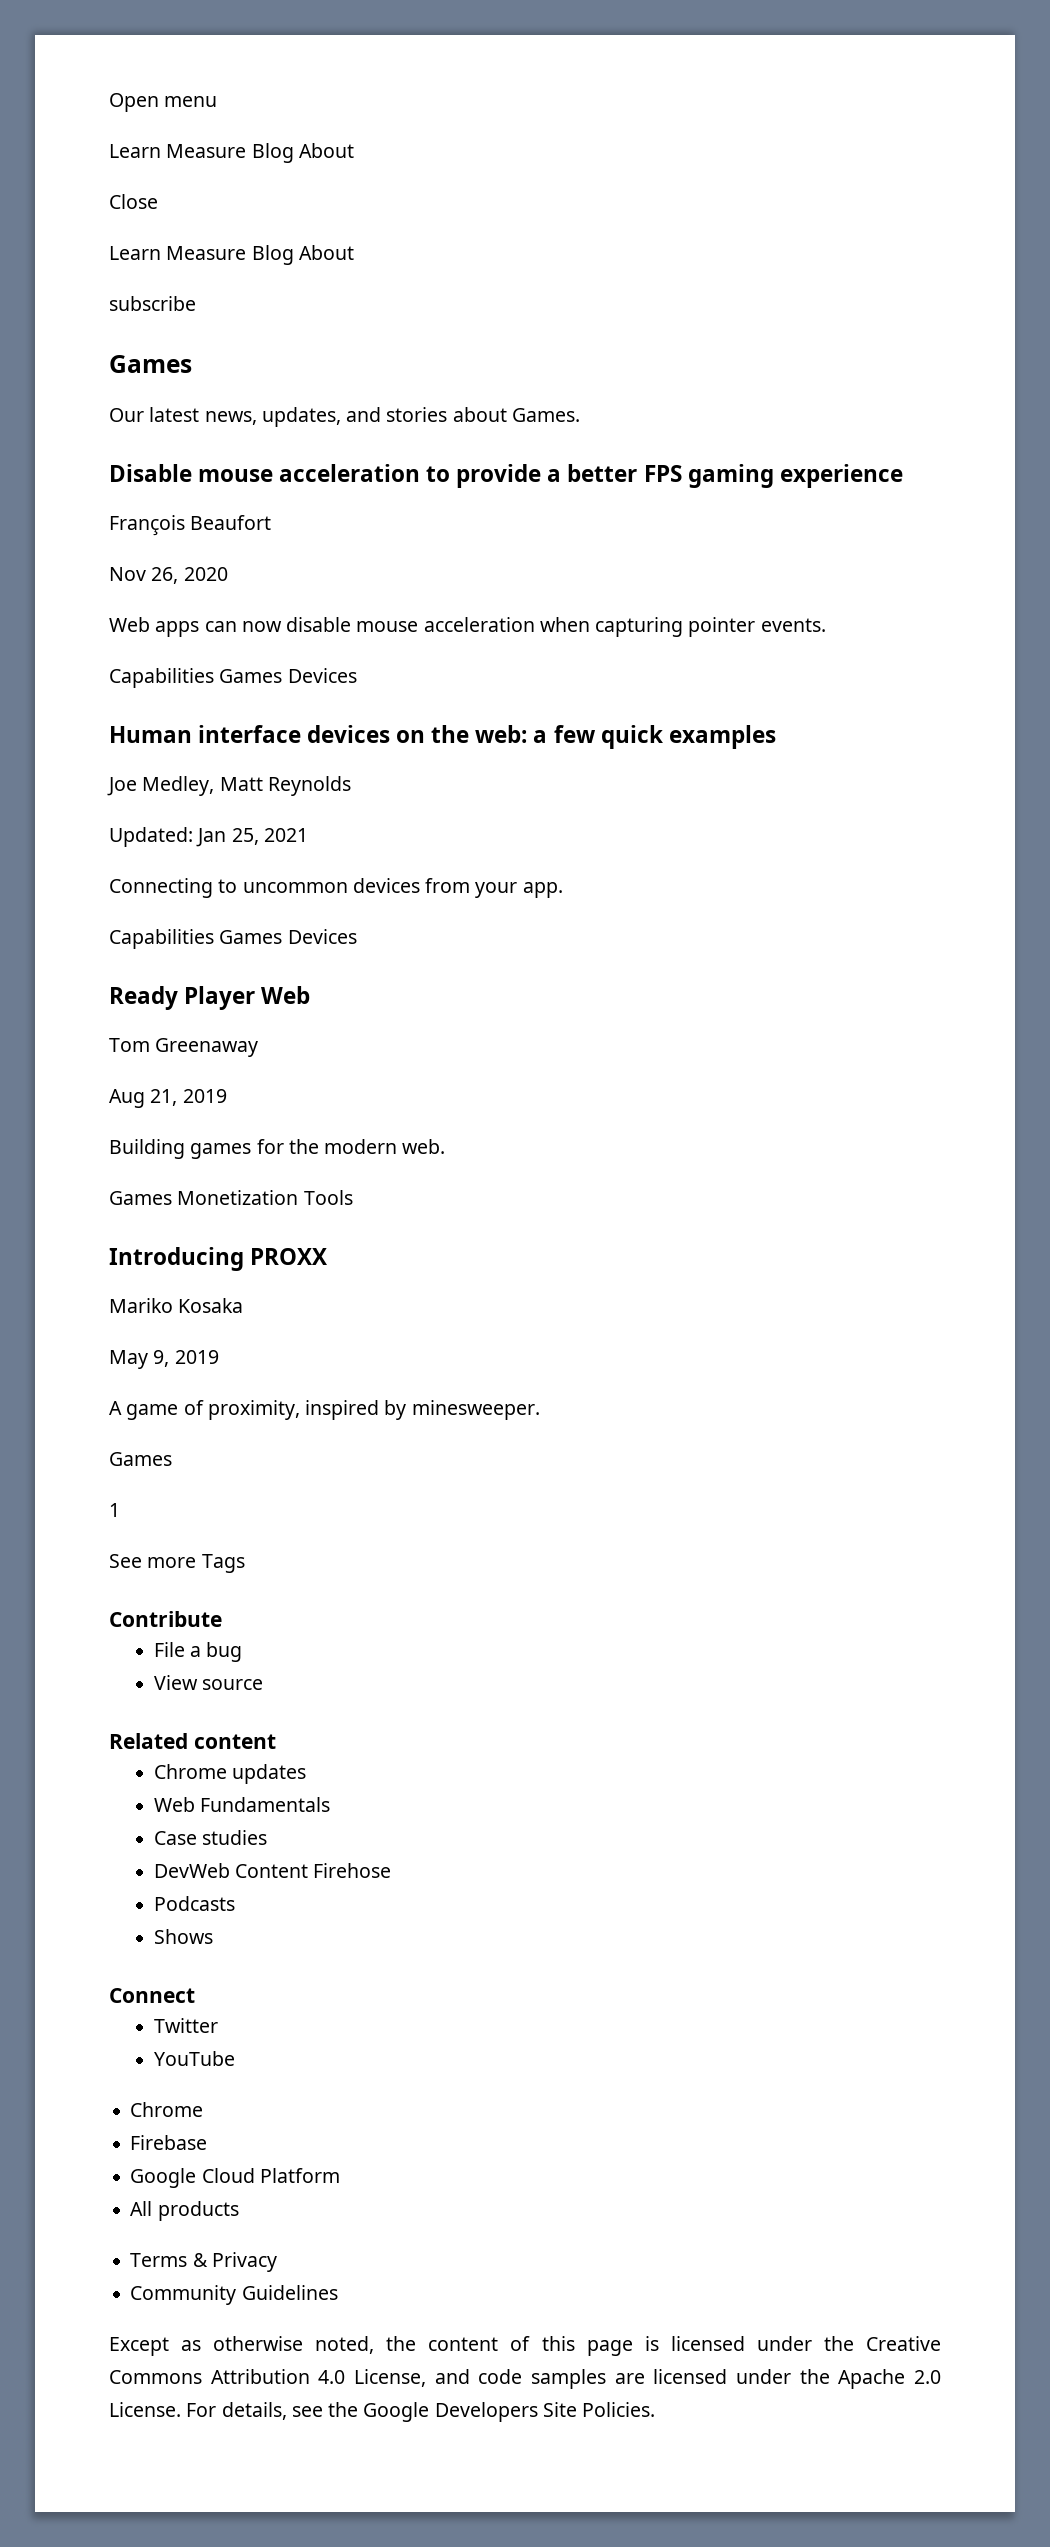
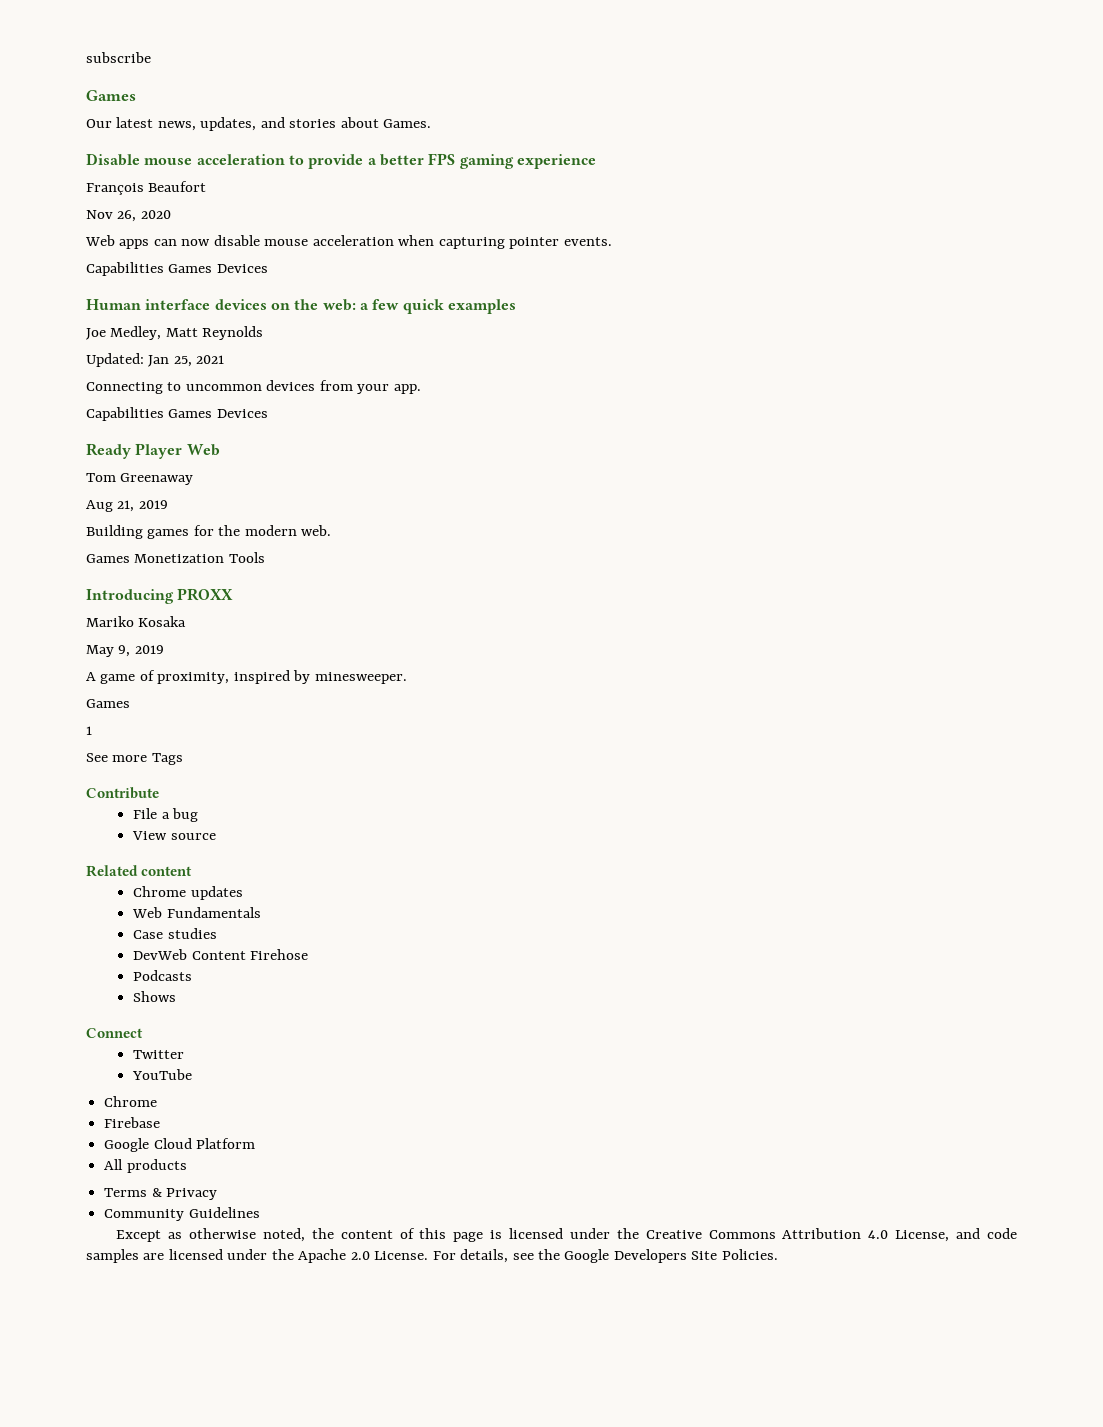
- Open menu
- Learn Measure Blog About
- Close
- Learn Measure Blog About

